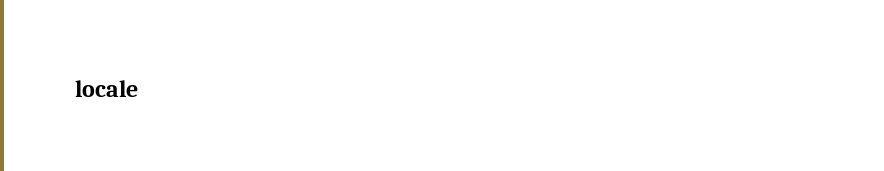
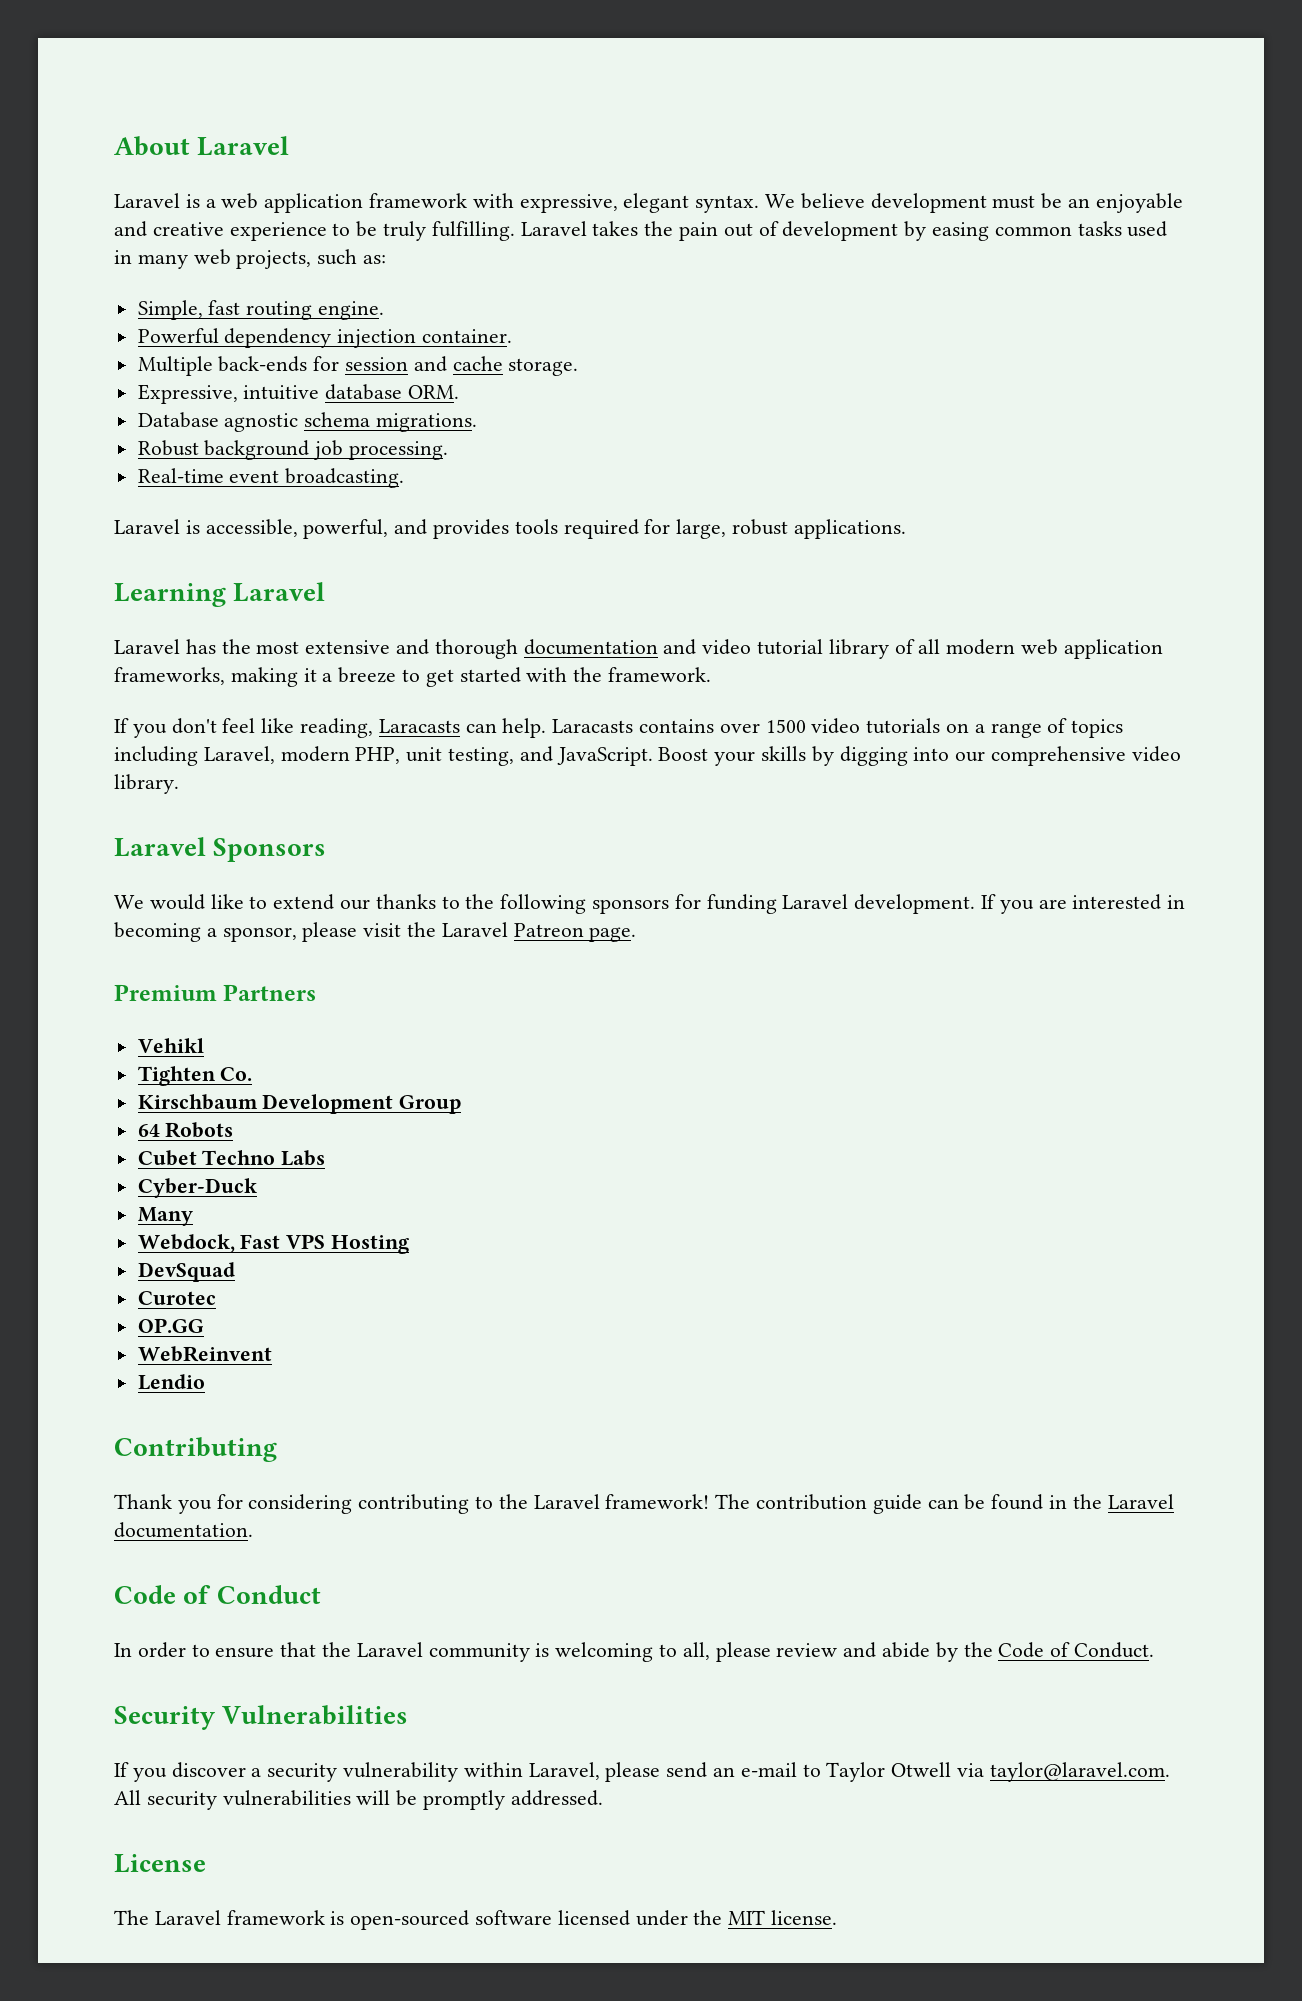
- locale
+ About Laravel
+ Laravel is a web application framework with expressive, elegant syntax. We believe development must be an enjoyable and creative experience to be truly fulfilling. Laravel takes the pain out of development by easing common tasks used in many web projects, such as:
+ Simple, fast routing engine.
+ Powerful dependency injection container.
+ Multiple back-ends for session and cache storage.
+ Expressive, intuitive database ORM.
+ Database agnostic schema migrations.
+ Robust background job processing.
+ Real-time event broadcasting.
+ Laravel is accessible, powerful, and provides tools required for large, robust applications.
+ Learning Laravel
+ Laravel has the most extensive and thorough documentation and video tutorial library of all modern web application frameworks, making it a breeze to get started with the framework.
+ If you don't feel like reading, Laracasts can help. Laracasts contains over 1500 video tutorials on a range of topics including Laravel, modern PHP, unit testing, and JavaScript. Boost your skills by digging into our comprehensive video library.
+ Laravel Sponsors
+ We would like to extend our thanks to the following sponsors for funding Laravel development. If you are interested in becoming a sponsor, please visit the Laravel Patreon page.
+ Premium Partners
+ Vehikl
+ Tighten Co.
+ Kirschbaum Development Group
+ 64 Robots
+ Cubet Techno Labs
+ Cyber-Duck
+ Many
+ Webdock, Fast VPS Hosting
+ DevSquad
+ Curotec
+ OP.GG
+ WebReinvent
+ Lendio
+ Contributing
+ Thank you for considering contributing to the Laravel framework! The contribution guide can be found in the Laravel documentation.
+ Code of Conduct
+ In order to ensure that the Laravel community is welcoming to all, please review and abide by the Code of Conduct.
+ Security Vulnerabilities
+ If you discover a security vulnerability within Laravel, please send an e-mail to Taylor Otwell via taylor@laravel.com. All security vulnerabilities will be promptly addressed.
+ License
+ The Laravel framework is open-sourced software licensed under the MIT license.

